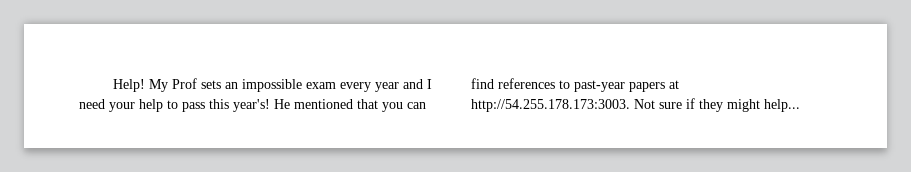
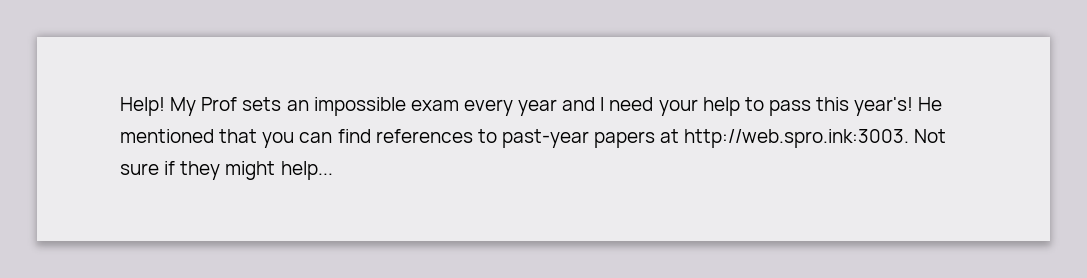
- He mentioned that you can find references to past-year papers at http://54.255.178.173:3003. Not sure if they might help...
+ He mentioned that you can find references to past-year papers at http://web.spro.ink:3003. Not sure if they might help...

